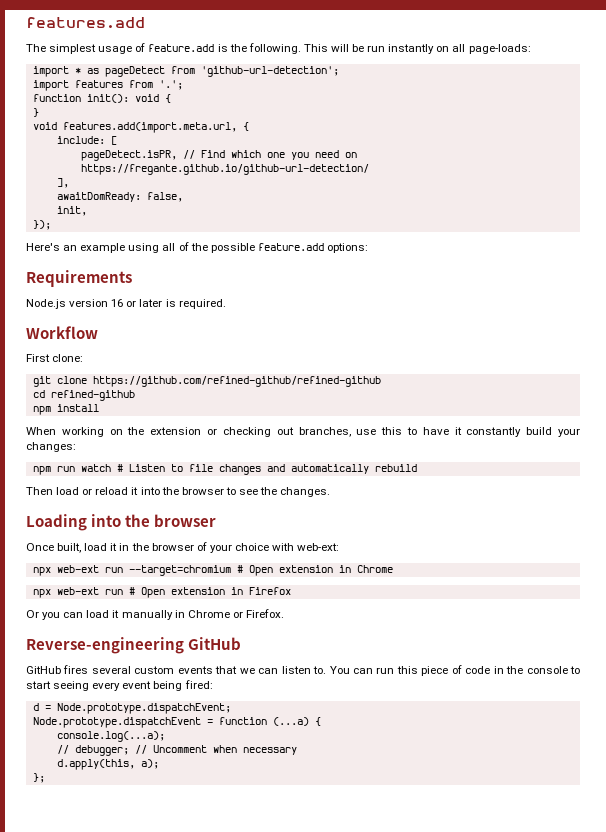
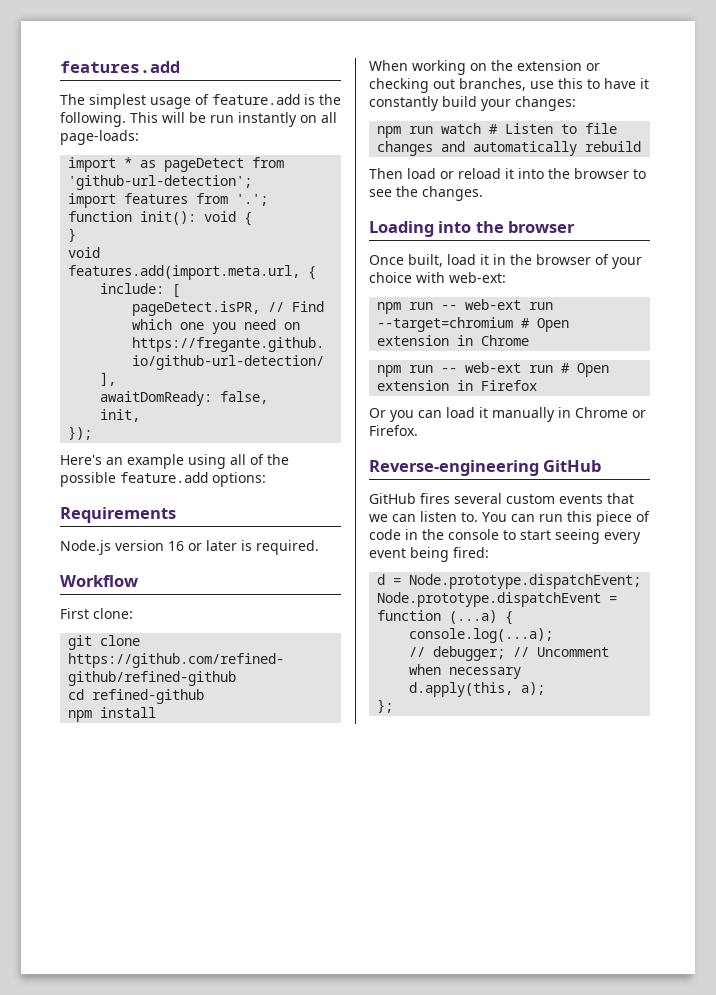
- npx web-ext run --target=chromium # Open extension in Chrome
+ npm run -- web-ext run --target=chromium # Open extension in Chrome
- npx web-ext run # Open extension in Firefox
+ npm run -- web-ext run # Open extension in Firefox

